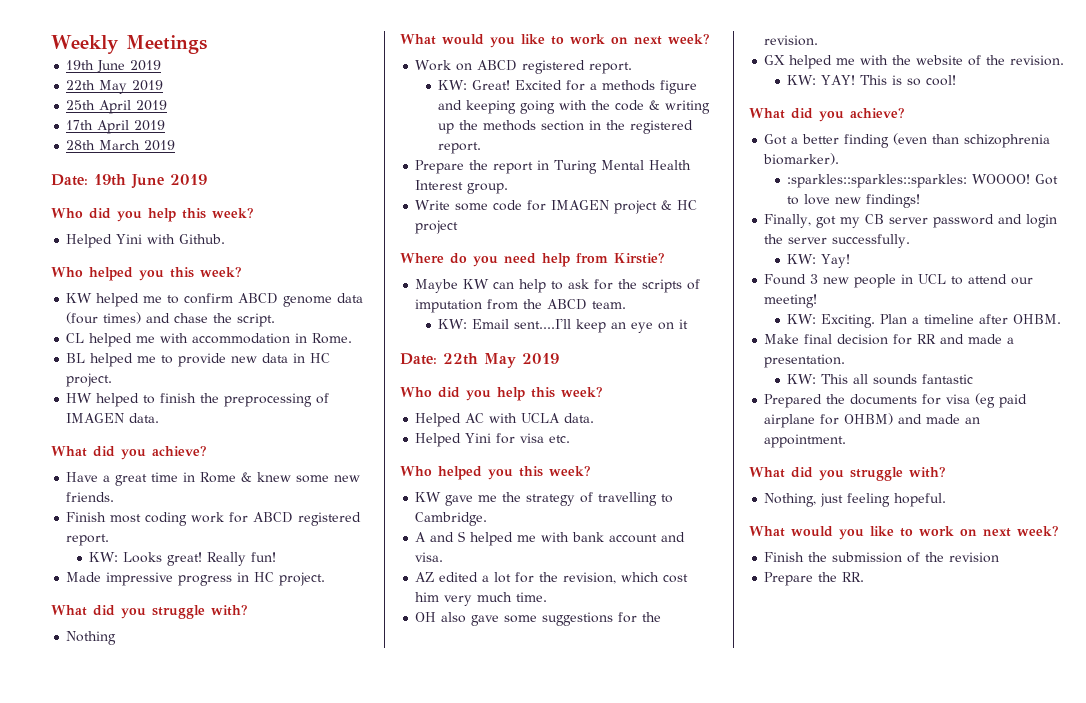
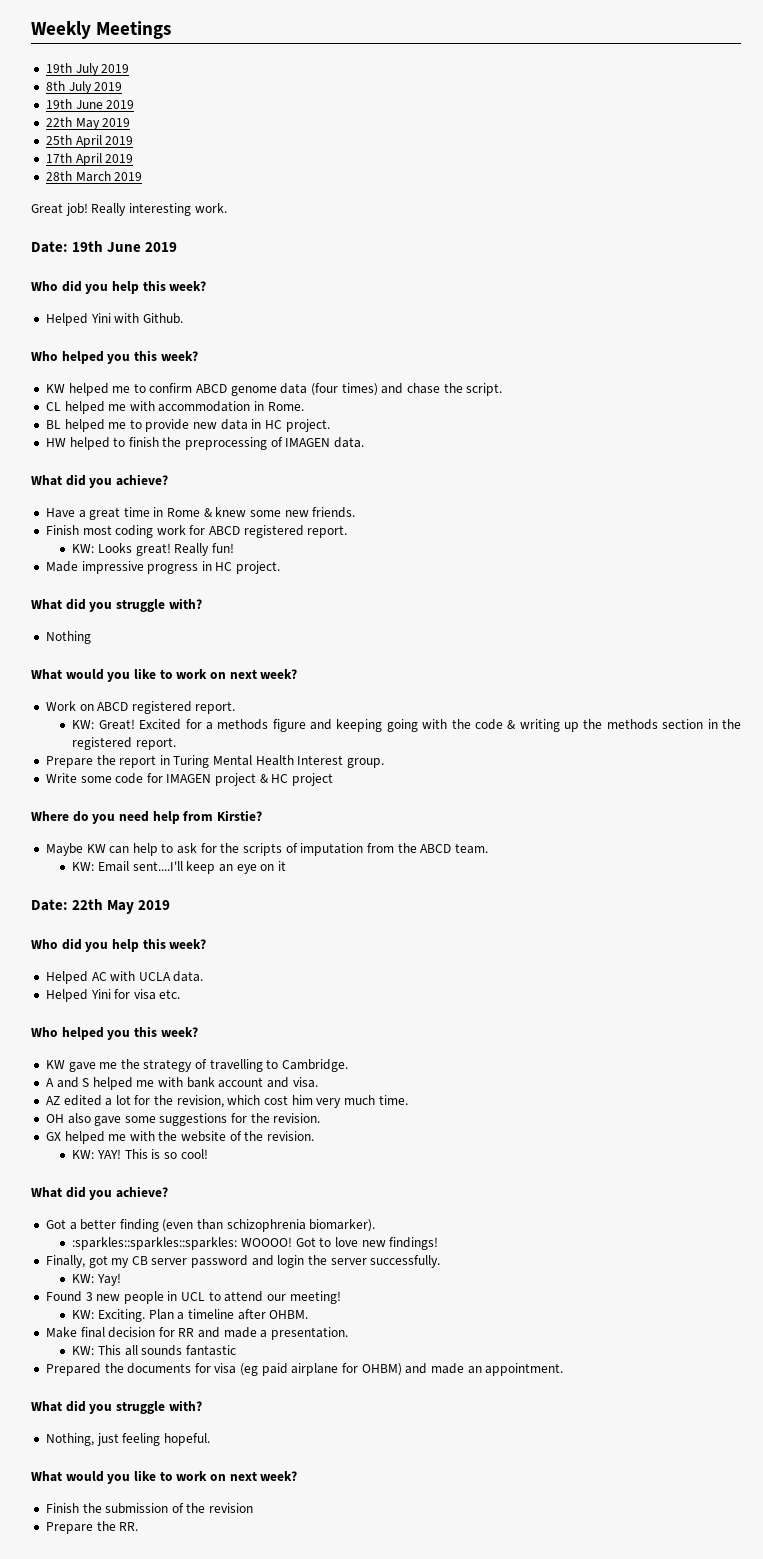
+ 19th July 2019
+ 8th July 2019
+ Great job! Really interesting work.

